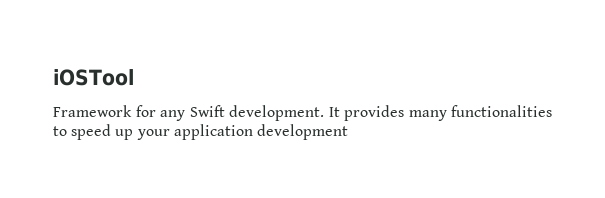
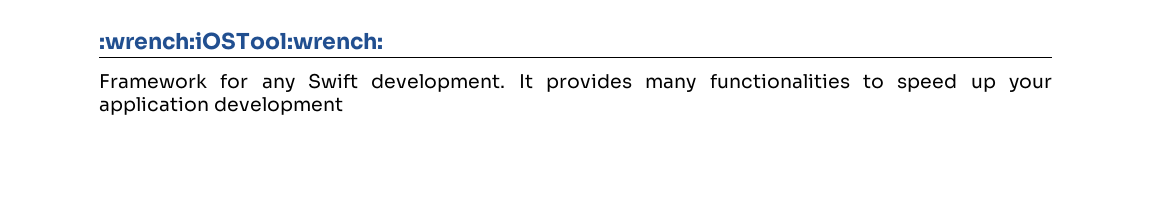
- iOSTool
+ :wrench:iOSTool:wrench:

